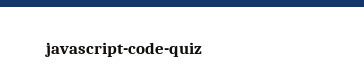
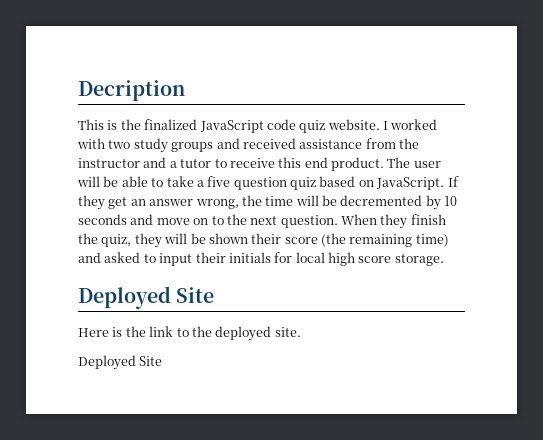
- javascript-code-quiz
+ Decription
+ This is the finalized JavaScript code quiz website. I worked with two study groups and received assistance from the instructor and a tutor to receive this end product. The user will be able to take a five question quiz based on JavaScript. If they get an answer wrong, the time will be decremented by 10 seconds and move on to the next question. When they finish the quiz, they will be shown their score (the remaining time) and asked to input their initials for local high score storage.
+ Deployed Site
+ Here is the link to the deployed site.
+ Deployed Site

